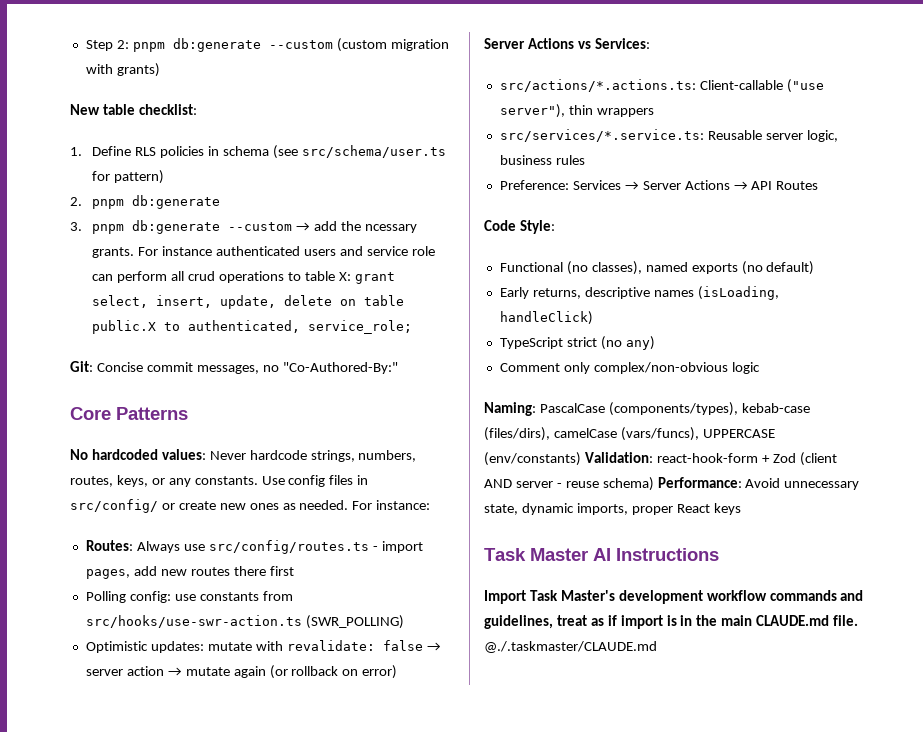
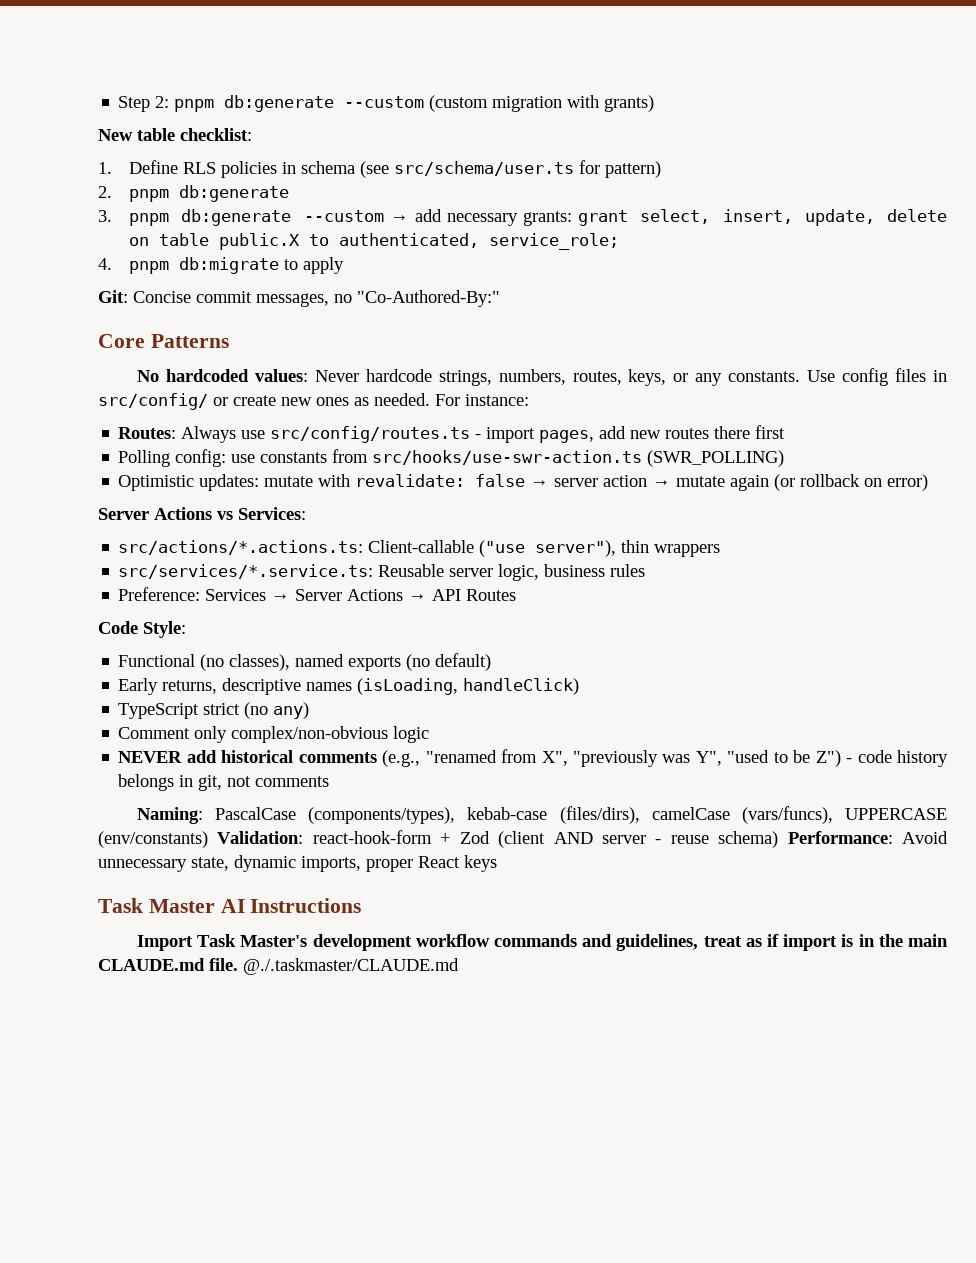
- 3. pnpm db:generate --custom → add the ncessary grants. For instance authenticated users and service role can perform all crud operations to table X: grant select, insert, update, delete on table public.X to authenticated, service_role;
+ 3. pnpm db:generate --custom → add necessary grants: grant select, insert, update, delete on table public.X to authenticated, service_role;
+ 4. pnpm db:migrate to apply
+ NEVER add historical comments (e.g., "renamed from X", "previously was Y", "used to be Z") - code history belongs in git, not comments

